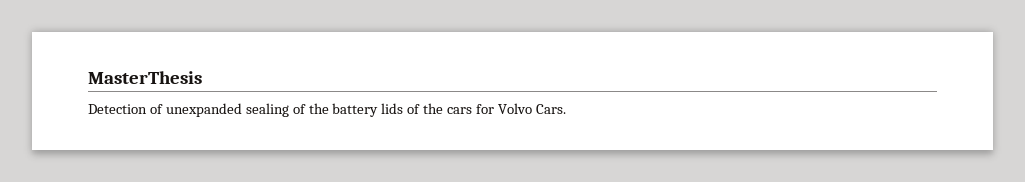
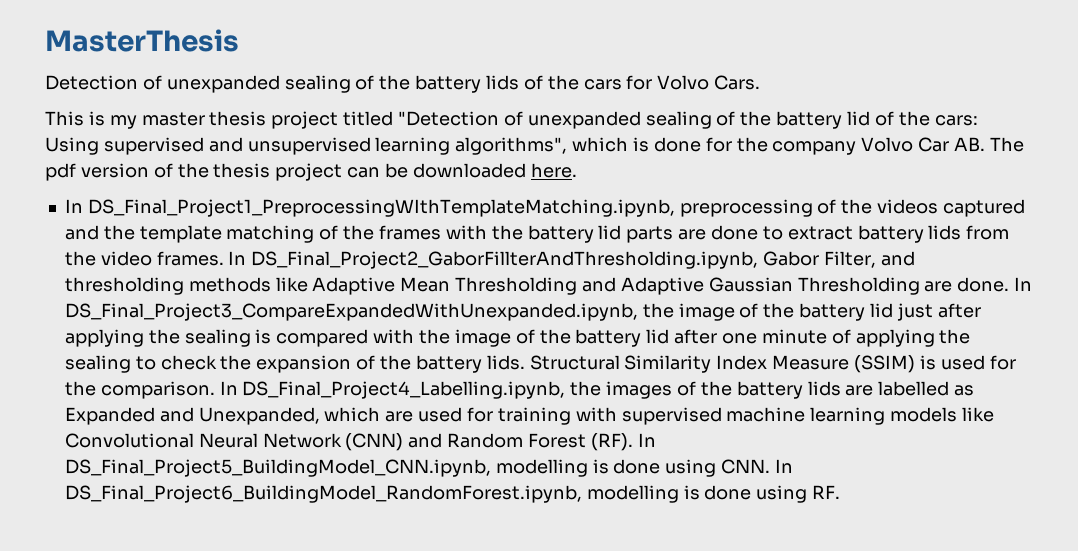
+ This is my master thesis project titled "Detection of unexpanded sealing of the battery lid of the cars: Using supervised and unsupervised learning algorithms", which is done for the company Volvo Car AB. The pdf version of the thesis project can be downloaded here.
+ In DS_Final_Project1_PreprocessingWIthTemplateMatching.ipynb, preprocessing of the videos captured and the template matching of the frames with the battery lid parts are done to extract battery lids from the video frames. In DS_Final_Project2_GaborFillterAndThresholding.ipynb, Gabor Filter, and thresholding methods like Adaptive Mean Thresholding and Adaptive Gaussian Thresholding are done. In DS_Final_Project3_CompareExpandedWithUnexpanded.ipynb, the image of the battery lid just after applying the sealing is compared with the image of the battery lid after one minute of applying the sealing to check the expansion of the battery lids. Structural Similarity Index Measure (SSIM) is used for the comparison. In DS_Final_Project4_Labelling.ipynb, the images of the battery lids are labelled as Expanded and Unexpanded, which are used for training with supervised machine learning models like Convolutional Neural Network (CNN) and Random Forest (RF). In DS_Final_Project5_BuildingModel_CNN.ipynb, modelling is done using CNN. In DS_Final_Project6_BuildingModel_RandomForest.ipynb, modelling is done using RF.

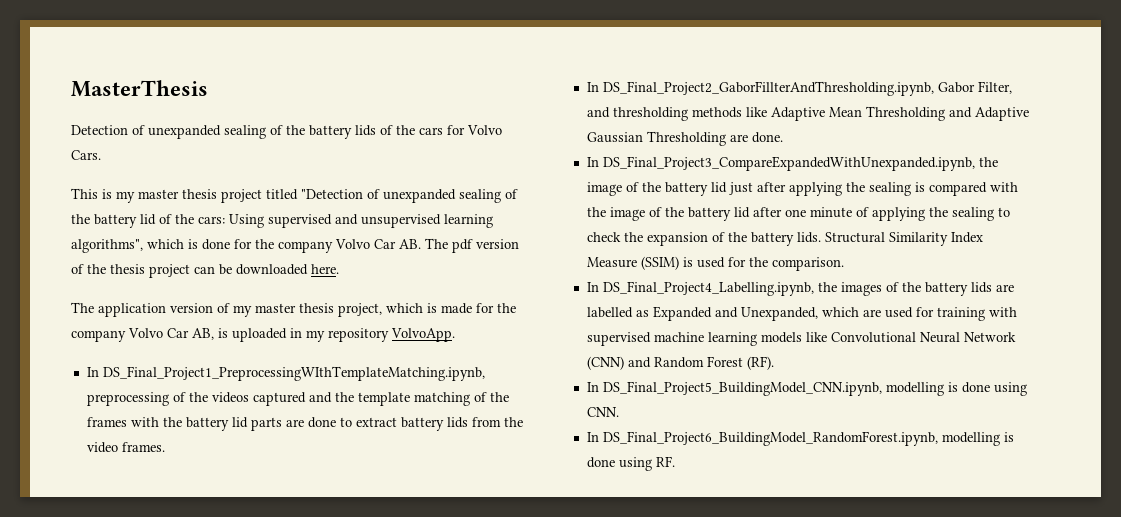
+ The application version of my master thesis project, which is made for the company Volvo Car AB, is uploaded in my repository VolvoApp.
- In DS_Final_Project1_PreprocessingWIthTemplateMatching.ipynb, preprocessing of the videos captured and the template matching of the frames with the battery lid parts are done to extract battery lids from the video frames. In DS_Final_Project2_GaborFillterAndThresholding.ipynb, Gabor Filter, and thresholding methods like Adaptive Mean Thresholding and Adaptive Gaussian Thresholding are done. In DS_Final_Project3_CompareExpandedWithUnexpanded.ipynb, the image of the battery lid just after applying the sealing is compared with the image of the battery lid after one minute of applying the sealing to check the expansion of the battery lids.
+ In DS_Final_Project1_PreprocessingWIthTemplateMatching.ipynb, preprocessing of the videos captured and the template matching of the frames with the battery lid parts are done to extract battery lids from the video frames.
+ In DS_Final_Project2_GaborFillterAndThresholding.ipynb, Gabor Filter, and thresholding methods like Adaptive Mean Thresholding and Adaptive Gaussian Thresholding are done.
+ In DS_Final_Project3_CompareExpandedWithUnexpanded.ipynb, the image of the battery lid just after applying the sealing is compared with the image of the battery lid after one minute of applying the sealing to check the expansion of the battery lids.
- Structural Similarity Index Measure (SSIM) is used for the comparison. In DS_Final_Project4_Labelling.ipynb, the images of the battery lids are labelled as Expanded and Unexpanded, which are used for training with supervised machine learning models like Convolutional Neural Network (CNN) and Random Forest (RF). In DS_Final_Project5_BuildingModel_CNN.ipynb, modelling is done using CNN. In DS_Final_Project6_BuildingModel_RandomForest.ipynb, modelling is done using RF.
+ Structural Similarity Index Measure (SSIM) is used for the comparison.
+ In DS_Final_Project4_Labelling.ipynb, the images of the battery lids are labelled as Expanded and Unexpanded, which are used for training with supervised machine learning models like Convolutional Neural Network (CNN) and Random Forest (RF).
+ In DS_Final_Project5_BuildingModel_CNN.ipynb, modelling is done using CNN.
+ In DS_Final_Project6_BuildingModel_RandomForest.ipynb, modelling is done using RF.

